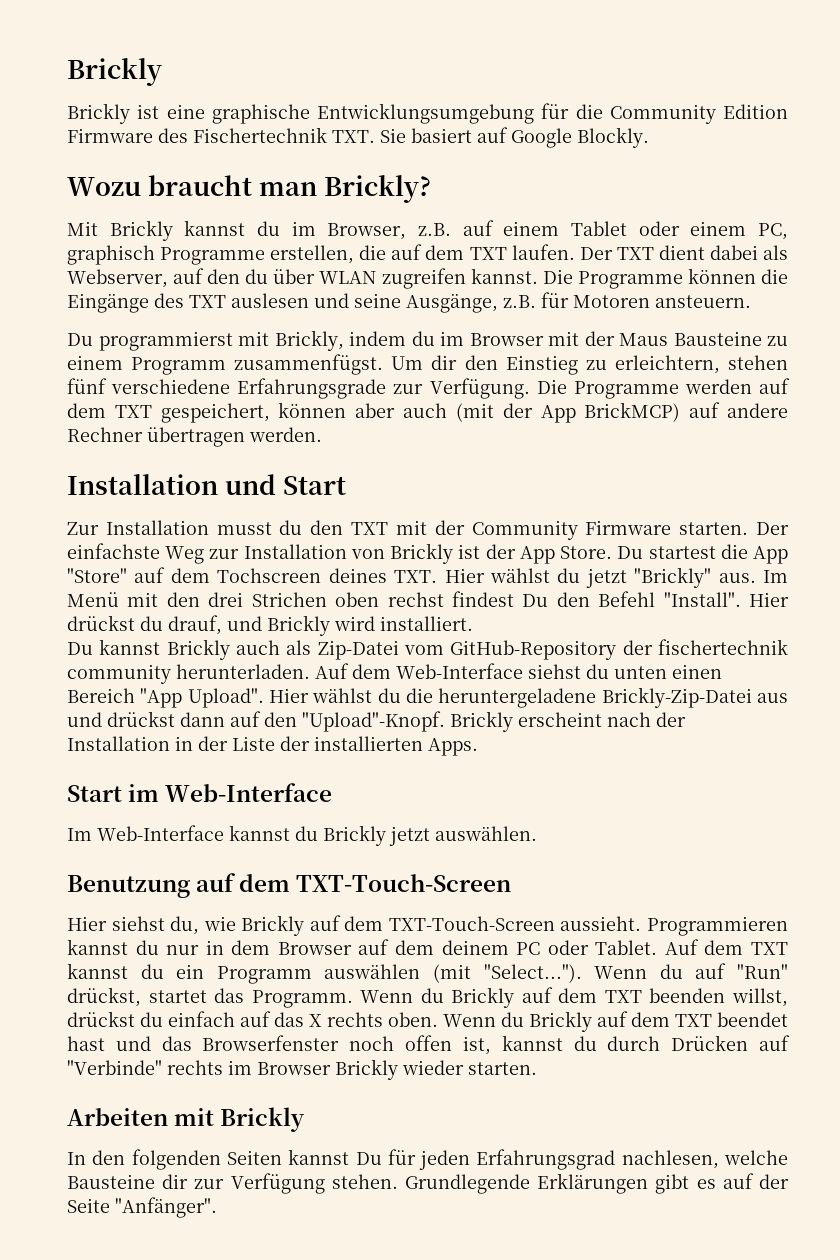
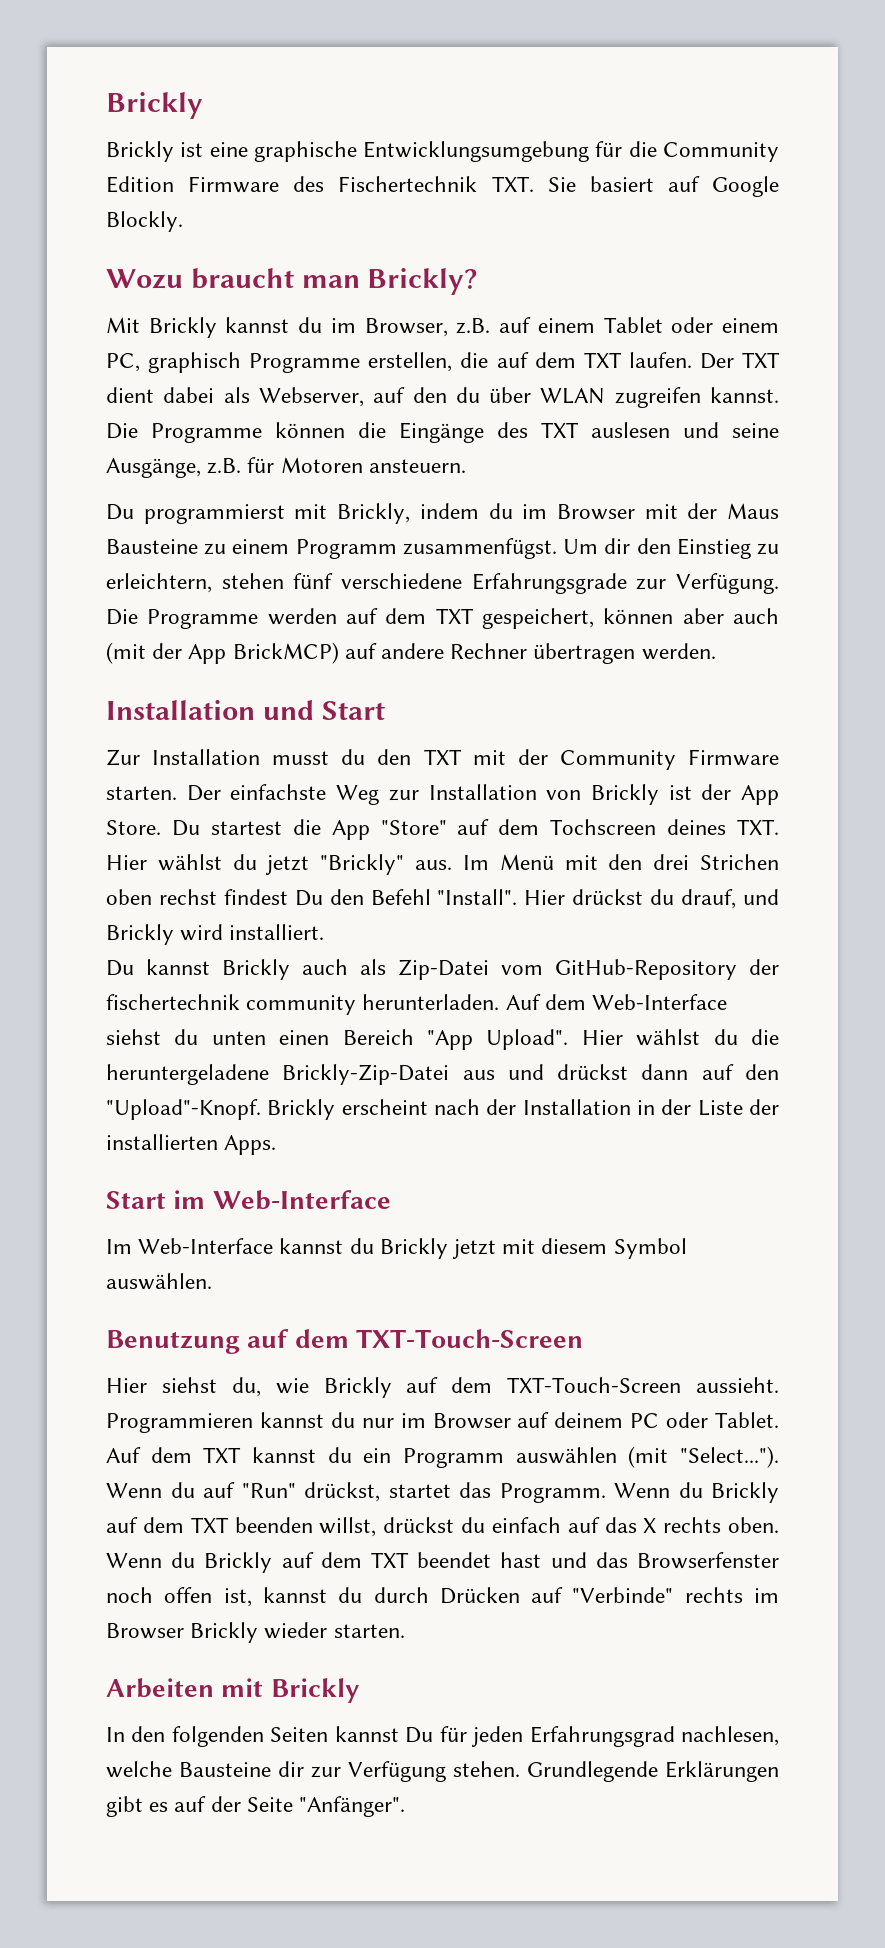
- Im Web-Interface kannst du Brickly jetzt auswählen.
+ Im Web-Interface kannst du Brickly jetzt mit diesem Symbol auswählen.
- Programmieren kannst du nur in dem Browser auf dem deinem PC oder Tablet.
+ Programmieren kannst du nur im Browser auf deinem PC oder Tablet.

